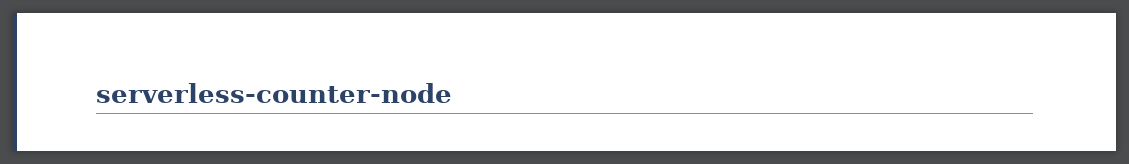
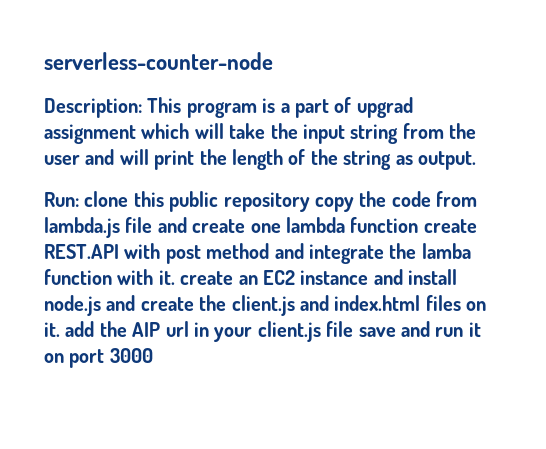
+ Description: This program is a part of upgrad assignment which will take the input string from the user and will print the length of the string as output.
+ Run: clone this public repository copy the code from lambda.js file and create one lambda function create REST.API with post method and integrate the lamba function with it. create an EC2 instance and install node.js and create the client.js and index.html files on it. add the AIP url in your client.js file save and run it on port 3000

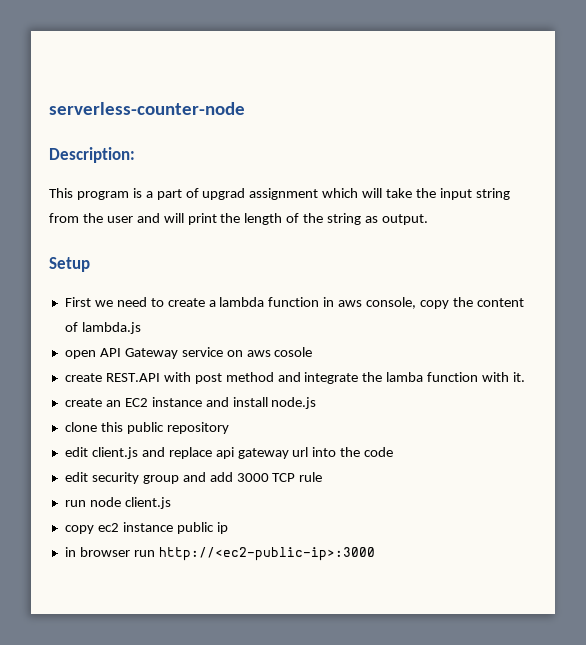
- Description: This program is a part of upgrad assignment which will take the input string from the user and will print the length of the string as output.
+ Description:
+ This program is a part of upgrad assignment which will take the input string from the user and will print the length of the string as output.
- Run: clone this public repository copy the code from lambda.js file and create one lambda function create REST.API with post method and integrate the lamba function with it. create an EC2 instance and install node.js and create the client.js and index.html files on it. add the AIP url in your client.js file save and run it on port 3000
+ Setup
+ First we need to create a lambda function in aws console, copy the content of lambda.js
+ open API Gateway service on aws cosole
+ create REST.API with post method and integrate the lamba function with it.
+ create an EC2 instance and install node.js
+ clone this public repository
+ edit client.js and replace api gateway url into the code
+ edit security group and add 3000 TCP rule
+ run node client.js
+ copy ec2 instance public ip
+ in browser run http://<ec2-public-ip>:3000

